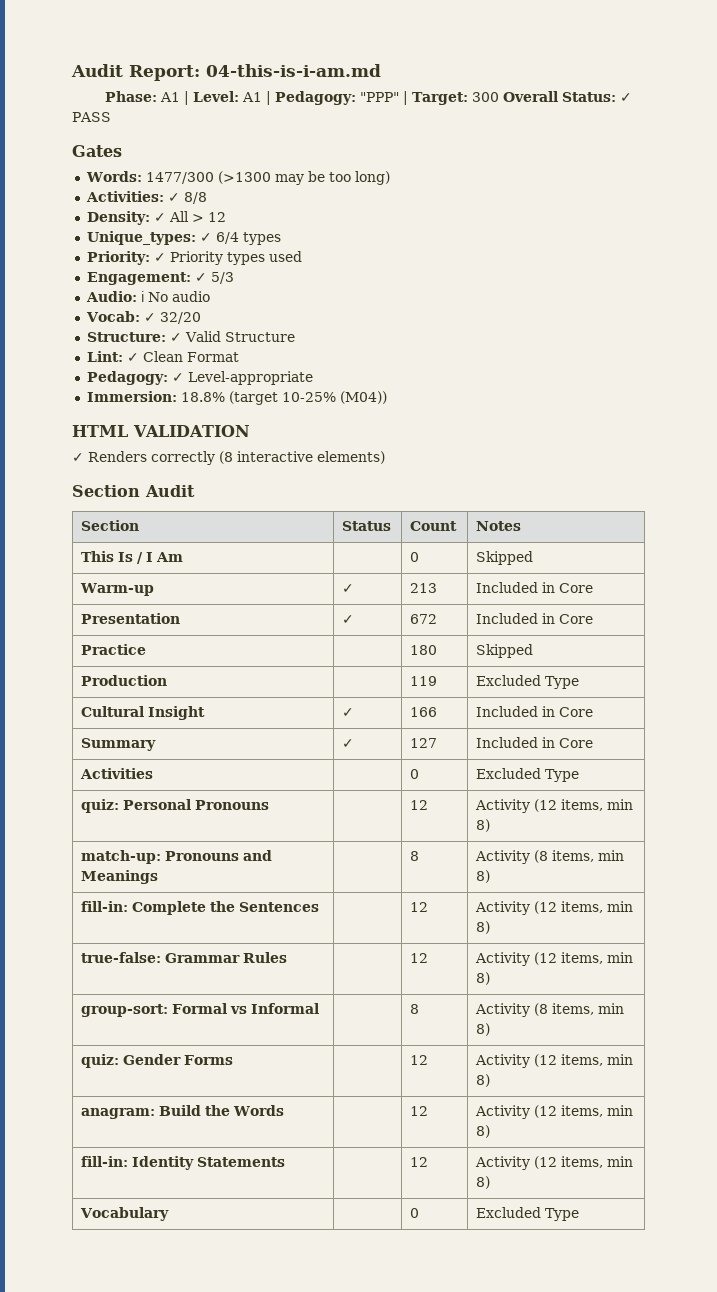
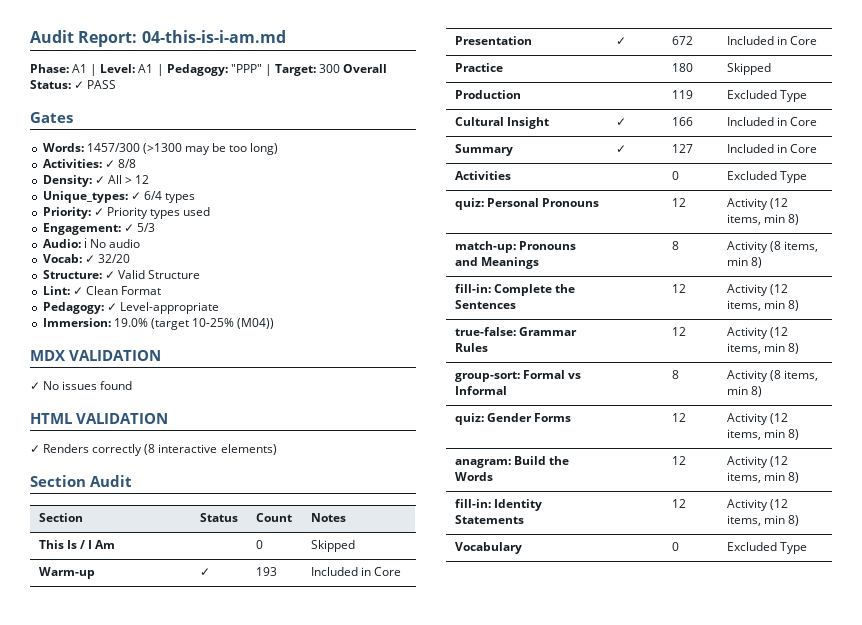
- Words: 1477/300 (>1300 may be too long)
+ Words: 1457/300 (>1300 may be too long)
- Immersion: 18.8% (target 10-25% (M04))
+ Immersion: 19.0% (target 10-25% (M04))
+ MDX VALIDATION
+ ✓ No issues found
- Warm-up | ✓ | 213 | Included in Core
+ Warm-up | ✓ | 193 | Included in Core

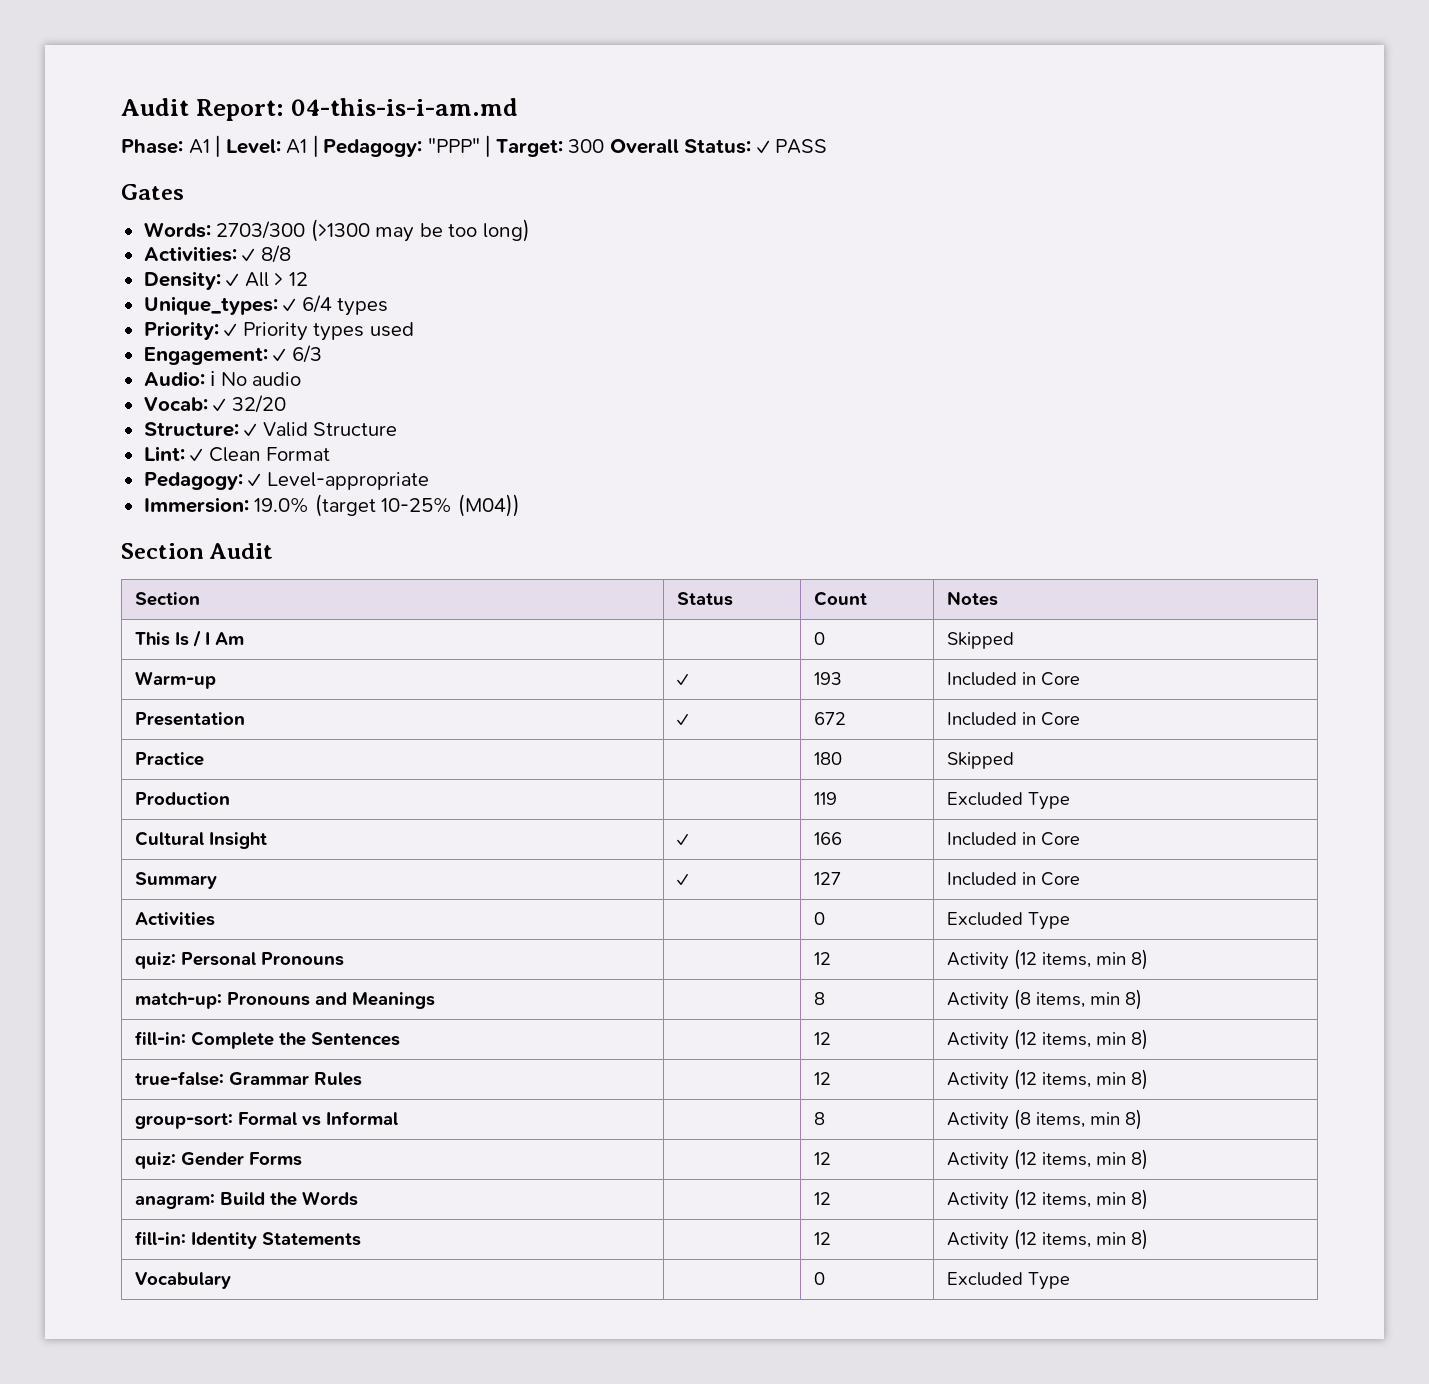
- Words: 1457/300 (>1300 may be too long)
+ Words: 2703/300 (>1300 may be too long)
- Engagement: ✓ 5/3
+ Engagement: ✓ 6/3
- MDX VALIDATION
- ✓ No issues found
- HTML VALIDATION
- ✓ Renders correctly (8 interactive elements)

